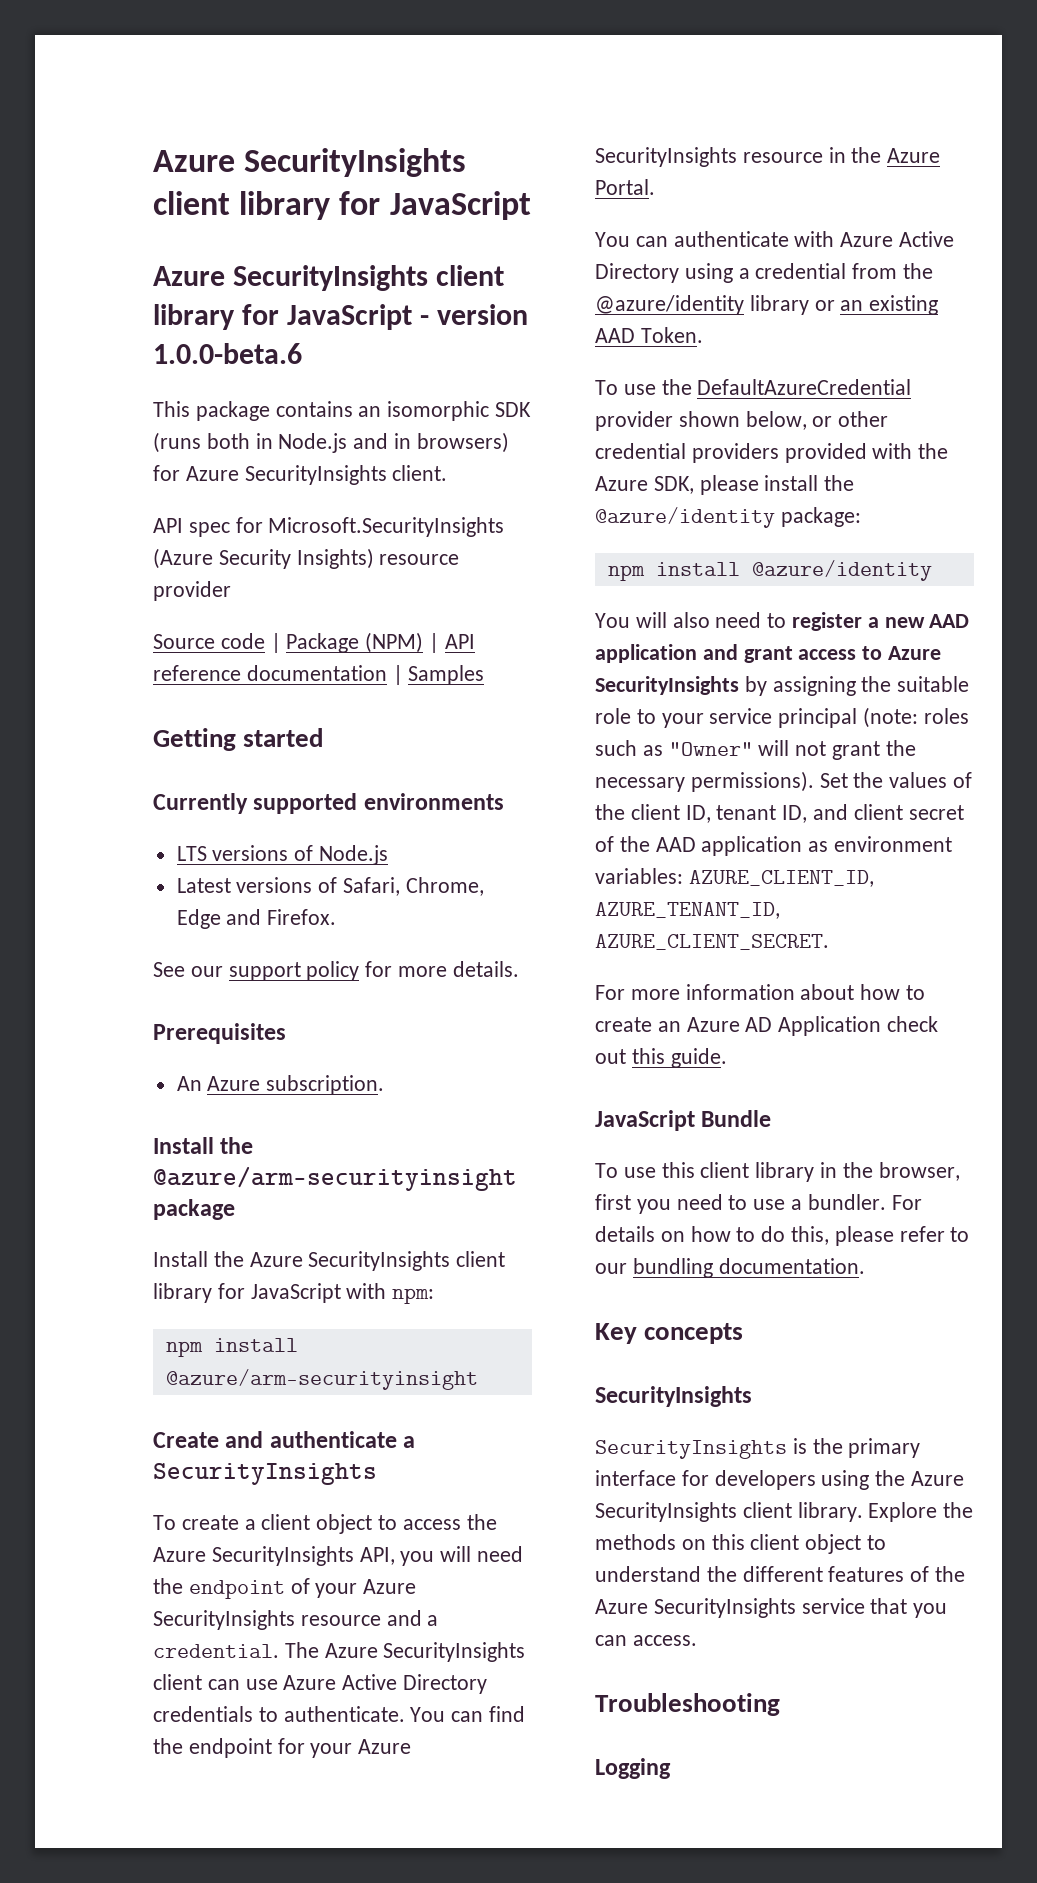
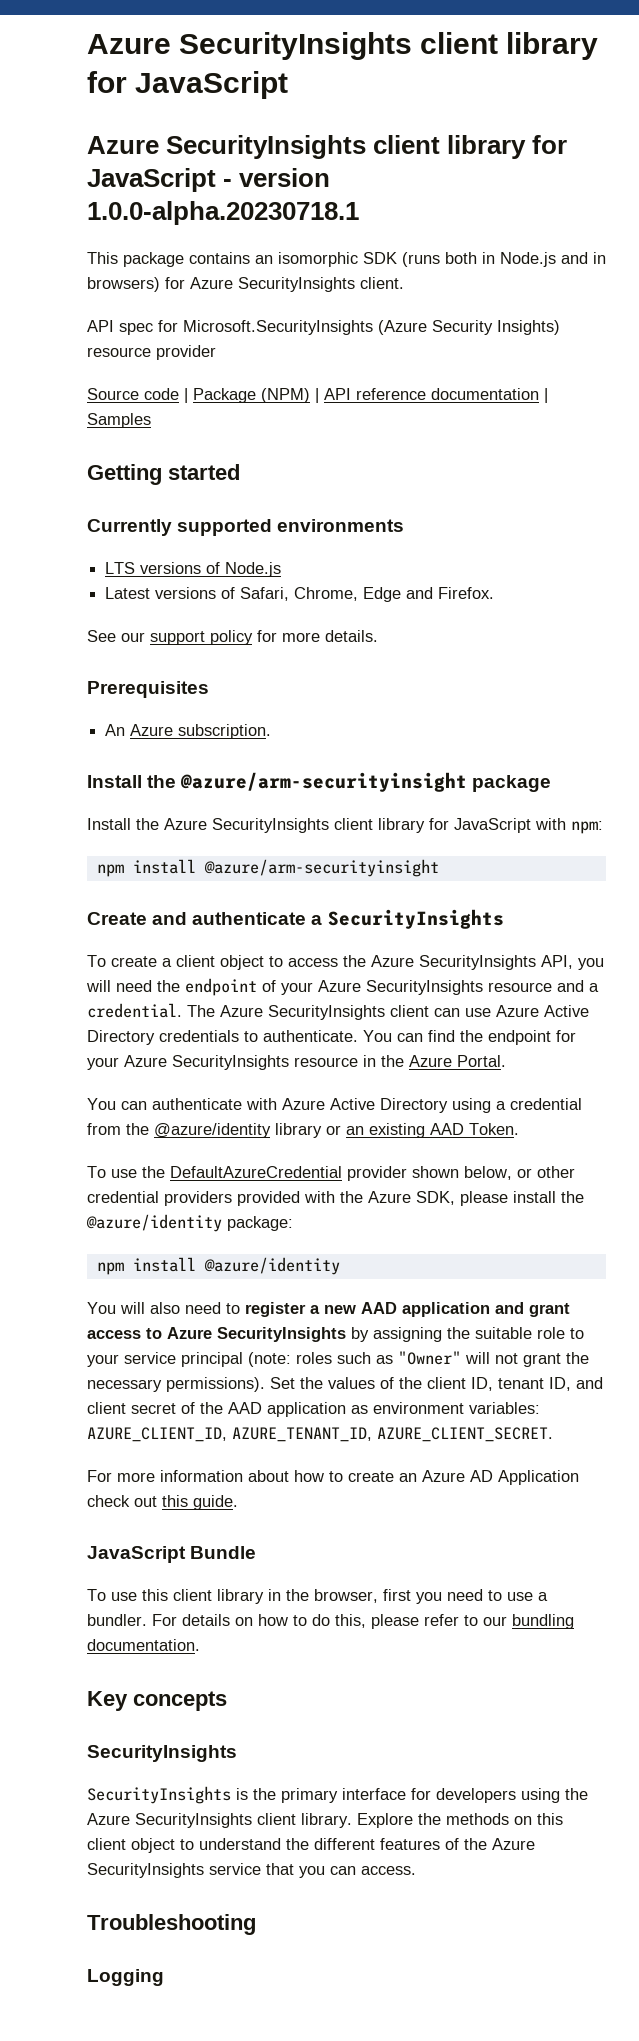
- Azure SecurityInsights client library for JavaScript - version 1.0.0-beta.6
+ Azure SecurityInsights client library for JavaScript - version 1.0.0-alpha.20230718.1

